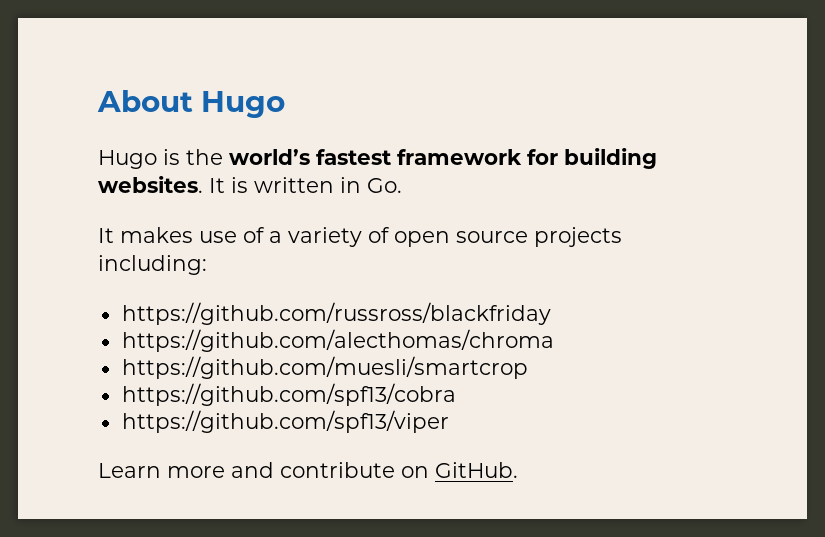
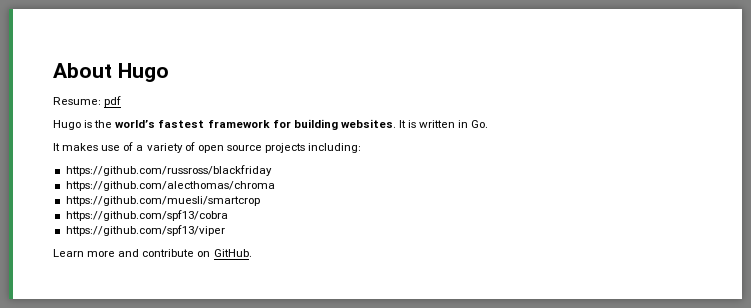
+ Resume: pdf

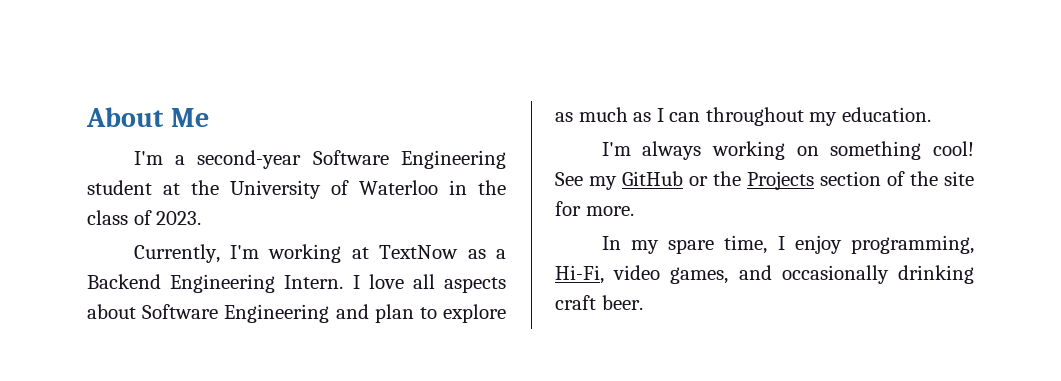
- About Hugo
- Resume: pdf
- Hugo is the world’s fastest framework for building websites. It is written in Go.
- It makes use of a variety of open source projects including:
- https://github.com/russross/blackfriday
- https://github.com/alecthomas/chroma
- https://github.com/muesli/smartcrop
- https://github.com/spf13/cobra
- https://github.com/spf13/viper
- Learn more and contribute on GitHub.
+ About Me
+ I'm a second-year Software Engineering student at the University of Waterloo in the class of 2023.
+ Currently, I'm working at TextNow as a Backend Engineering Intern. I love all aspects about Software Engineering and plan to explore as much as I can throughout my education.
+ I'm always working on something cool! See my GitHub or the Projects section of the site for more.
+ In my spare time, I enjoy programming, Hi-Fi, video games, and occasionally drinking craft beer.

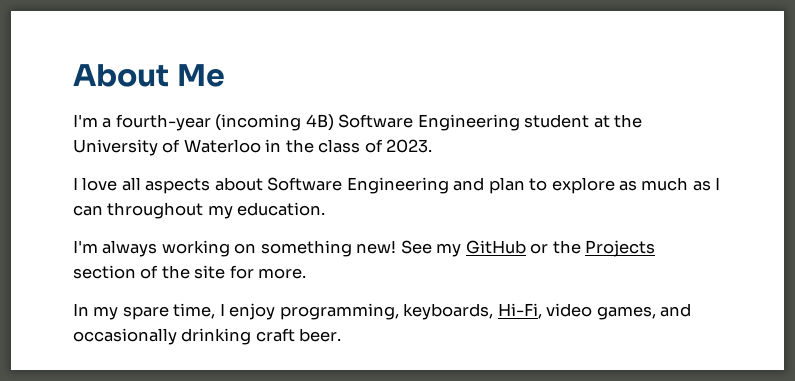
- I'm a second-year Software Engineering student at the University of Waterloo in the class of 2023.
+ I'm a fourth-year (incoming 4B) Software Engineering student at the University of Waterloo in the class of 2023.
- Currently, I'm working at TextNow as a Backend Engineering Intern.
- I'm always working on something cool!
+ I'm always working on something new!
- In my spare time, I enjoy programming, Hi-Fi, video games, and occasionally drinking craft beer.
+ In my spare time, I enjoy programming, keyboards, Hi-Fi, video games, and occasionally drinking craft beer.

